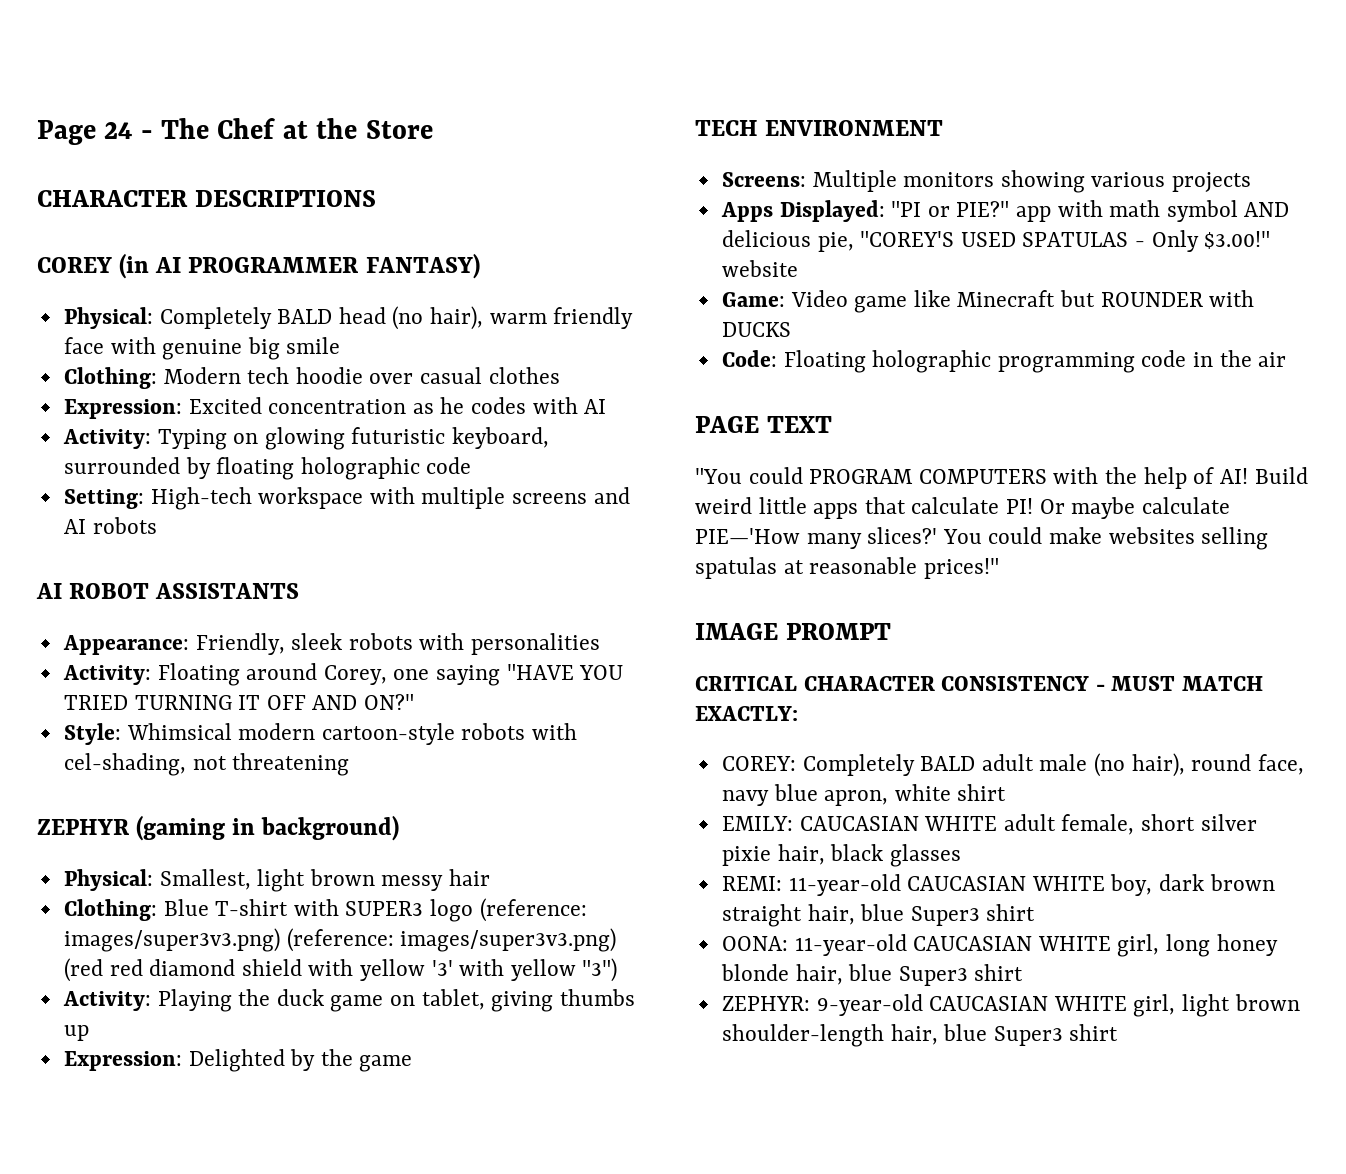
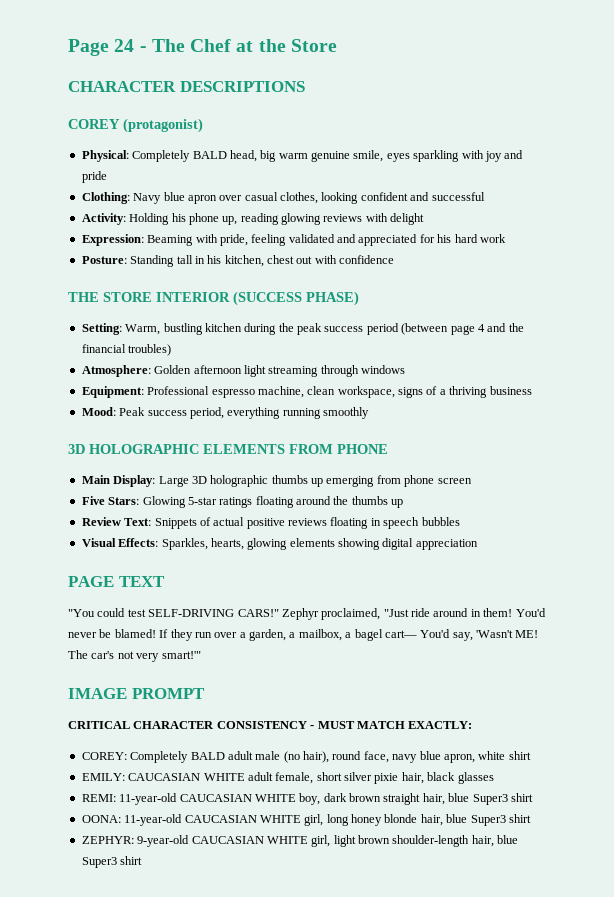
- COREY (in AI PROGRAMMER FANTASY)
+ COREY (protagonist)
- Physical: Completely BALD head (no hair), warm friendly face with genuine big smile
- Clothing: Modern tech hoodie over casual clothes
- Expression: Excited concentration as he codes with AI
- Activity: Typing on glowing futuristic keyboard, surrounded by floating holographic code
- Setting: High-tech workspace with multiple screens and AI robots
- AI ROBOT ASSISTANTS
- Appearance: Friendly, sleek robots with personalities
- Activity: Floating around Corey, one saying "HAVE YOU TRIED TURNING IT OFF AND ON?"
- Style: Whimsical modern cartoon-style robots with cel-shading, not threatening
- ZEPHYR (gaming in background)
- Physical: Smallest, light brown messy hair
- Clothing: Blue T-shirt with SUPER3 logo (reference: images/super3v3.png) (reference: images/super3v3.png) (red red diamond shield with yellow '3' with yellow "3")
- Activity: Playing the duck game on tablet, giving thumbs up
- Expression: Delighted by the game
- TECH ENVIRONMENT
- Screens: Multiple monitors showing various projects
- Apps Displayed: "PI or PIE?" app with math symbol AND delicious pie, "COREY'S USED SPATULAS - Only $3.00!" website
- Game: Video game like Minecraft but ROUNDER with DUCKS
- Code: Floating holographic programming code in the air
+ Physical: Completely BALD head, big warm genuine smile, eyes sparkling with joy and pride
+ Clothing: Navy blue apron over casual clothes, looking confident and successful
+ Activity: Holding his phone up, reading glowing reviews with delight
+ Expression: Beaming with pride, feeling validated and appreciated for his hard work
+ Posture: Standing tall in his kitchen, chest out with confidence
+ THE STORE INTERIOR (SUCCESS PHASE)
+ Setting: Warm, bustling kitchen during the peak success period (between page 4 and the financial troubles)
+ Atmosphere: Golden afternoon light streaming through windows
+ Equipment: Professional espresso machine, clean workspace, signs of a thriving business
+ Mood: Peak success period, everything running smoothly
+ 3D HOLOGRAPHIC ELEMENTS FROM PHONE
+ Main Display: Large 3D holographic thumbs up emerging from phone screen
+ Five Stars: Glowing 5-star ratings floating around the thumbs up
+ Review Text: Snippets of actual positive reviews floating in speech bubbles
+ Visual Effects: Sparkles, hearts, glowing elements showing digital appreciation
  PAGE TEXT
- "You could PROGRAM COMPUTERS with the help of AI! Build weird little apps that calculate PI! Or maybe calculate PIE—'How many slices?' You could make websites selling spatulas at reasonable prices!"
+ "You could test SELF-DRIVING CARS!" Zephyr proclaimed, "Just ride around in them! You'd never be blamed! If they run over a garden, a mailbox, a bagel cart— You'd say, 'Wasn't ME! The car's not very smart!'"

